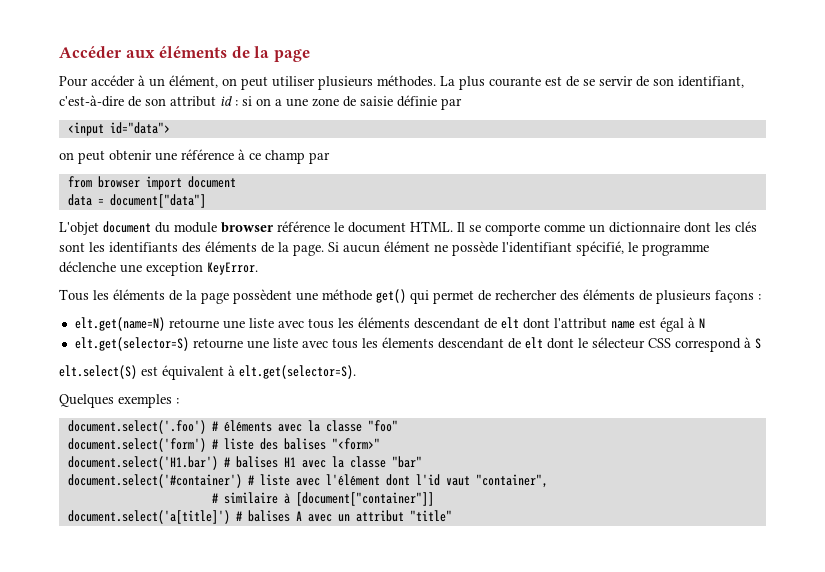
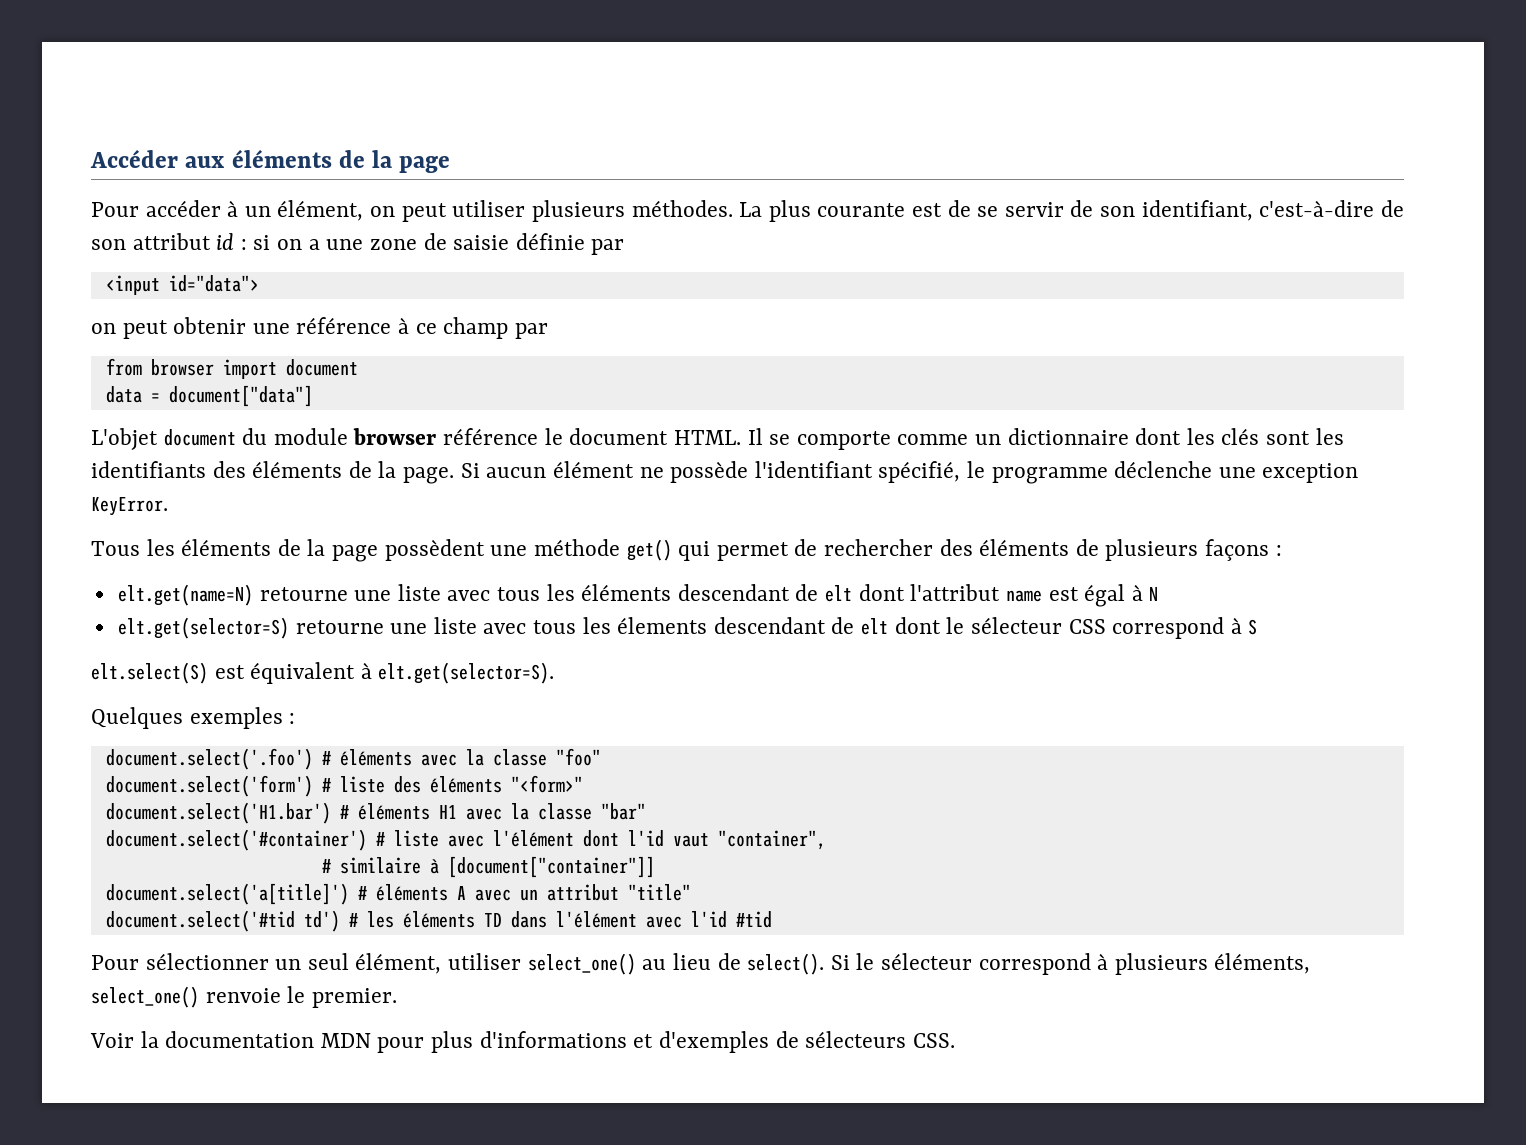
- document.select('form') # liste des balises "<form>"
+ document.select('form') # liste des éléments "<form>"
- document.select('H1.bar') # balises H1 avec la classe "bar"
+ document.select('H1.bar') # éléments H1 avec la classe "bar"
- document.select('a[title]') # balises A avec un attribut "title"
+ document.select('a[title]') # éléments A avec un attribut "title"
+ document.select('#tid td') # les éléments TD dans l'élément avec l'id #tid
+ Pour sélectionner un seul élément, utiliser select_one() au lieu de select(). Si le sélecteur correspond à plusieurs éléments, select_one() renvoie le premier.
+ Voir la documentation MDN pour plus d'informations et d'exemples de sélecteurs CSS.

